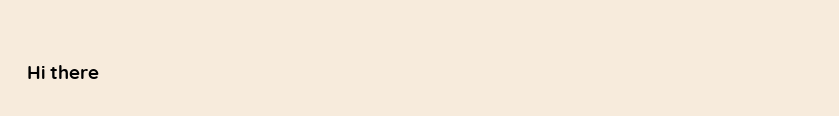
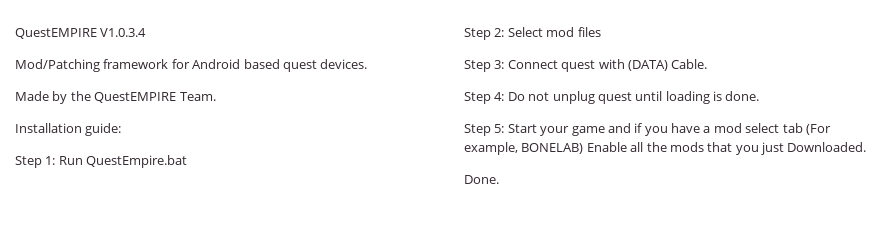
- Hi there
+ QuestEMPIRE V1.0.3.4
+ Mod/Patching framework for Android based quest devices.
+ Made by the QuestEMPIRE Team.
+ Installation guide:
+ Step 1: Run QuestEmpire.bat
+ Step 2: Select mod files
+ Step 3: Connect quest with (DATA) Cable.
+ Step 4: Do not unplug quest until loading is done.
+ Step 5: Start your game and if you have a mod select tab (For example, BONELAB) Enable all the mods that you just Downloaded.
+ Done.

